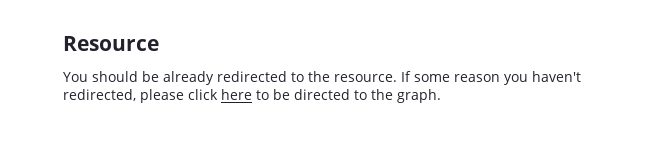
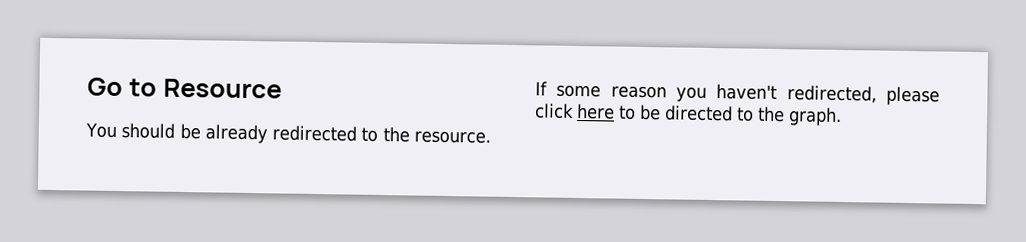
- Resource
+ Go to Resource

